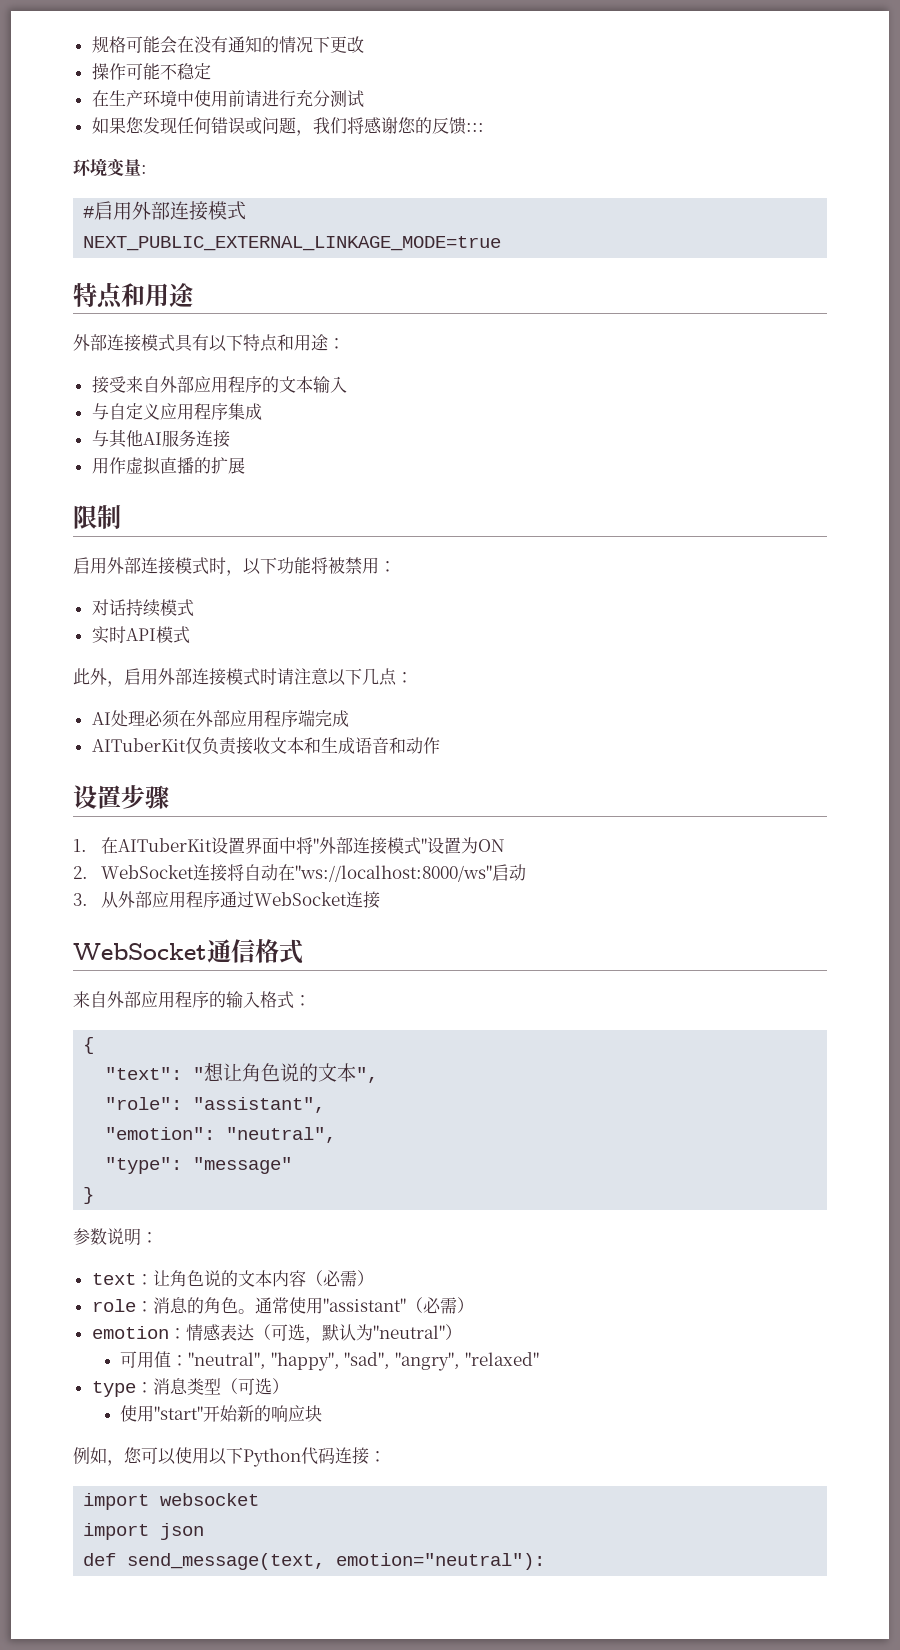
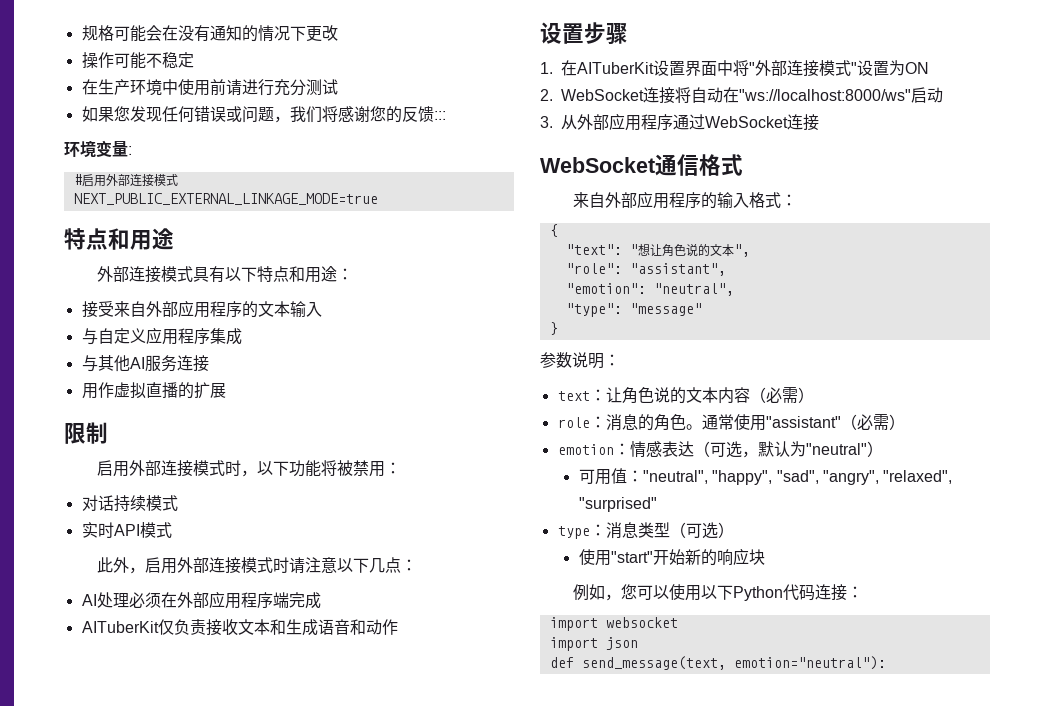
- 可用值："neutral", "happy", "sad", "angry", "relaxed"
+ 可用值："neutral", "happy", "sad", "angry", "relaxed", "surprised"

